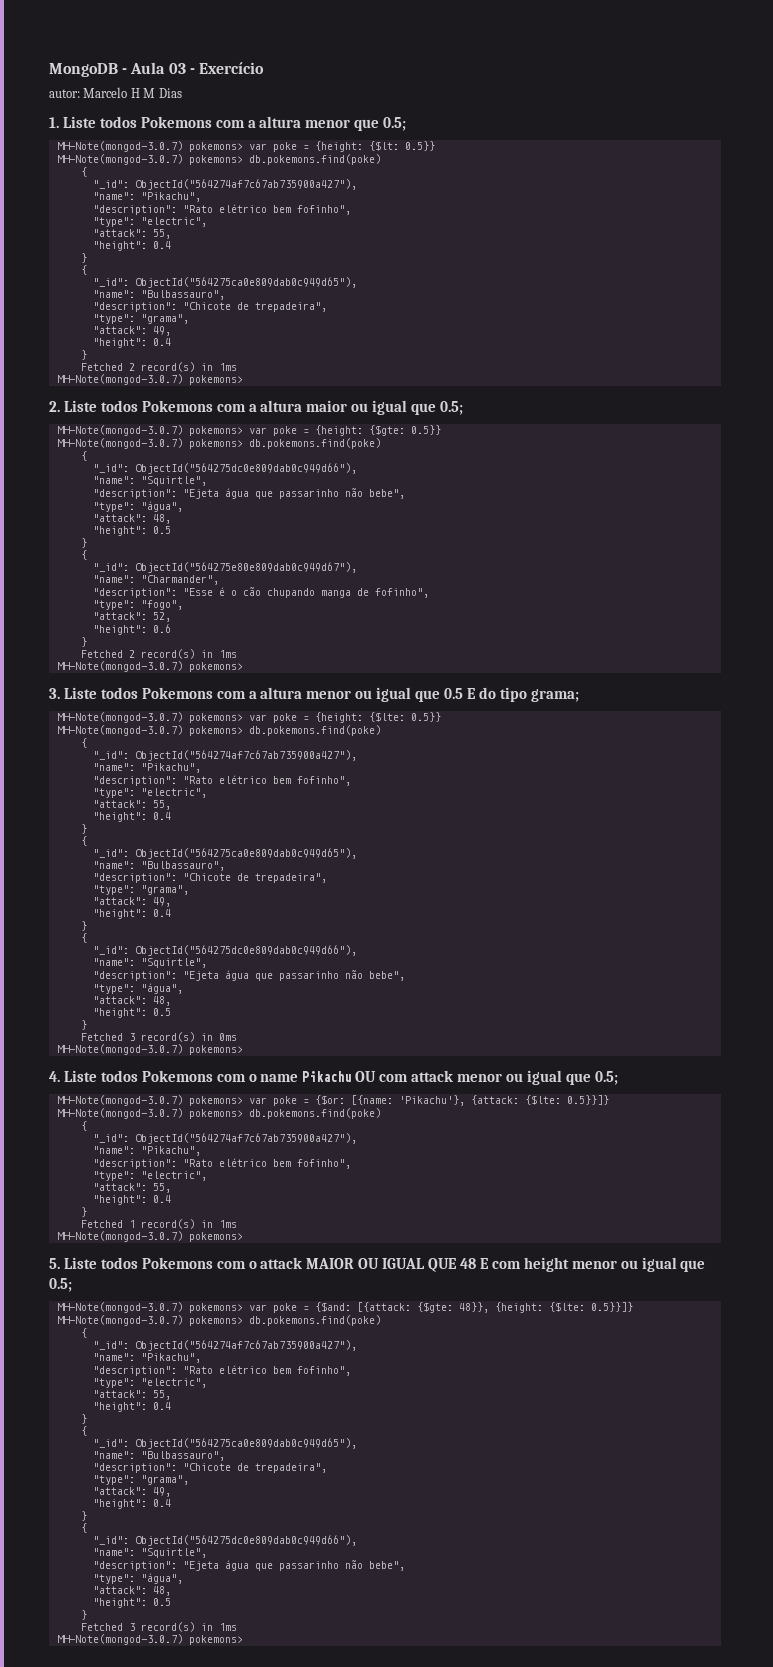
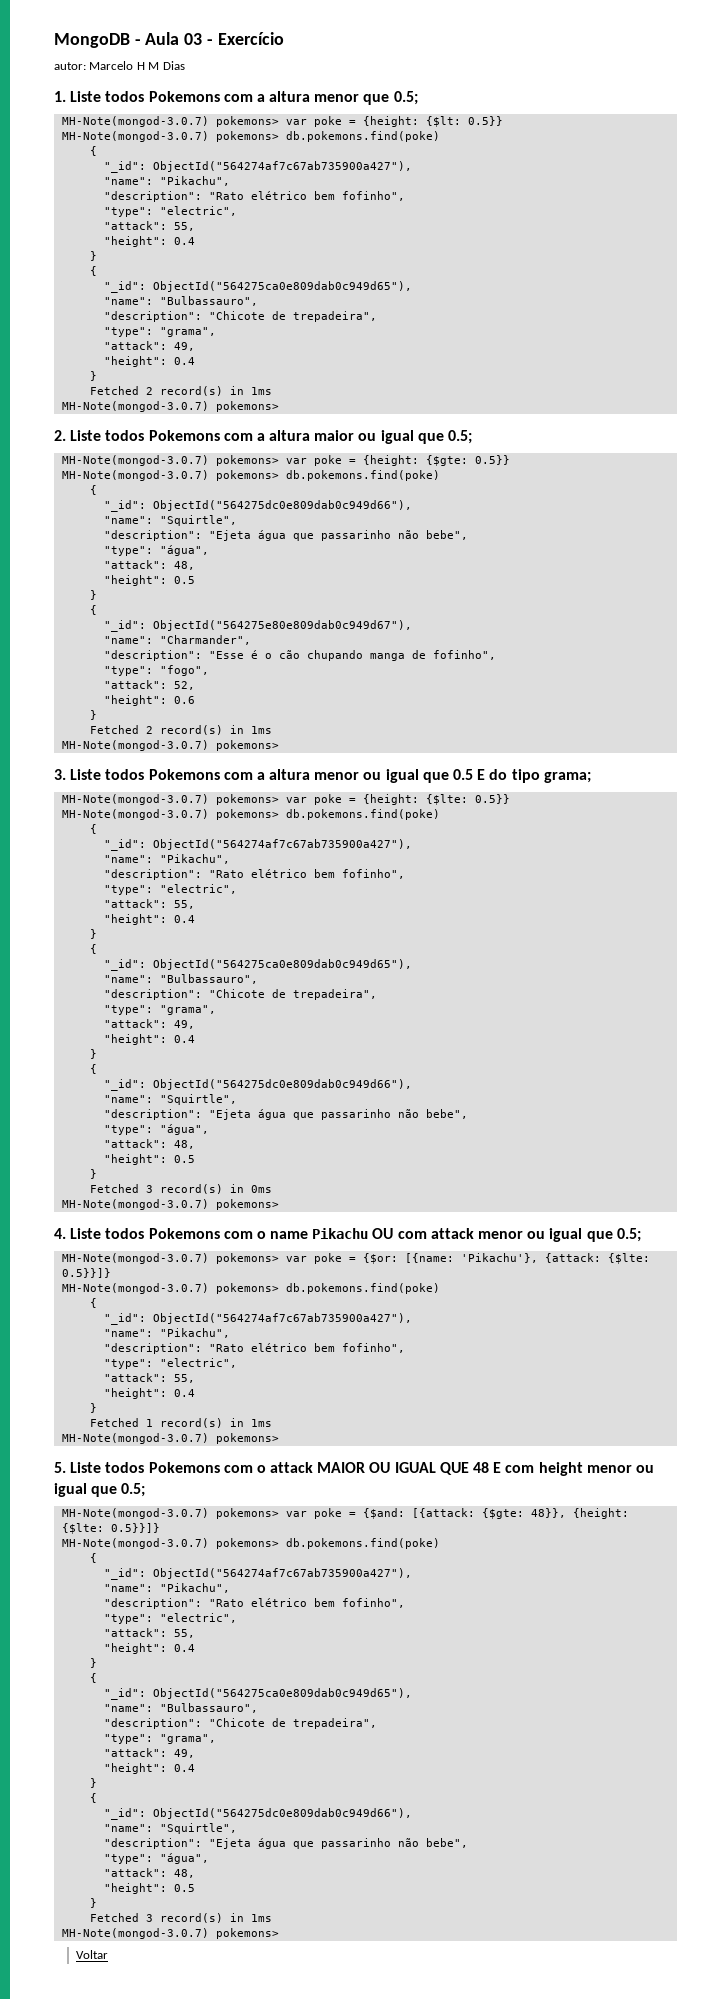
+ Voltar

